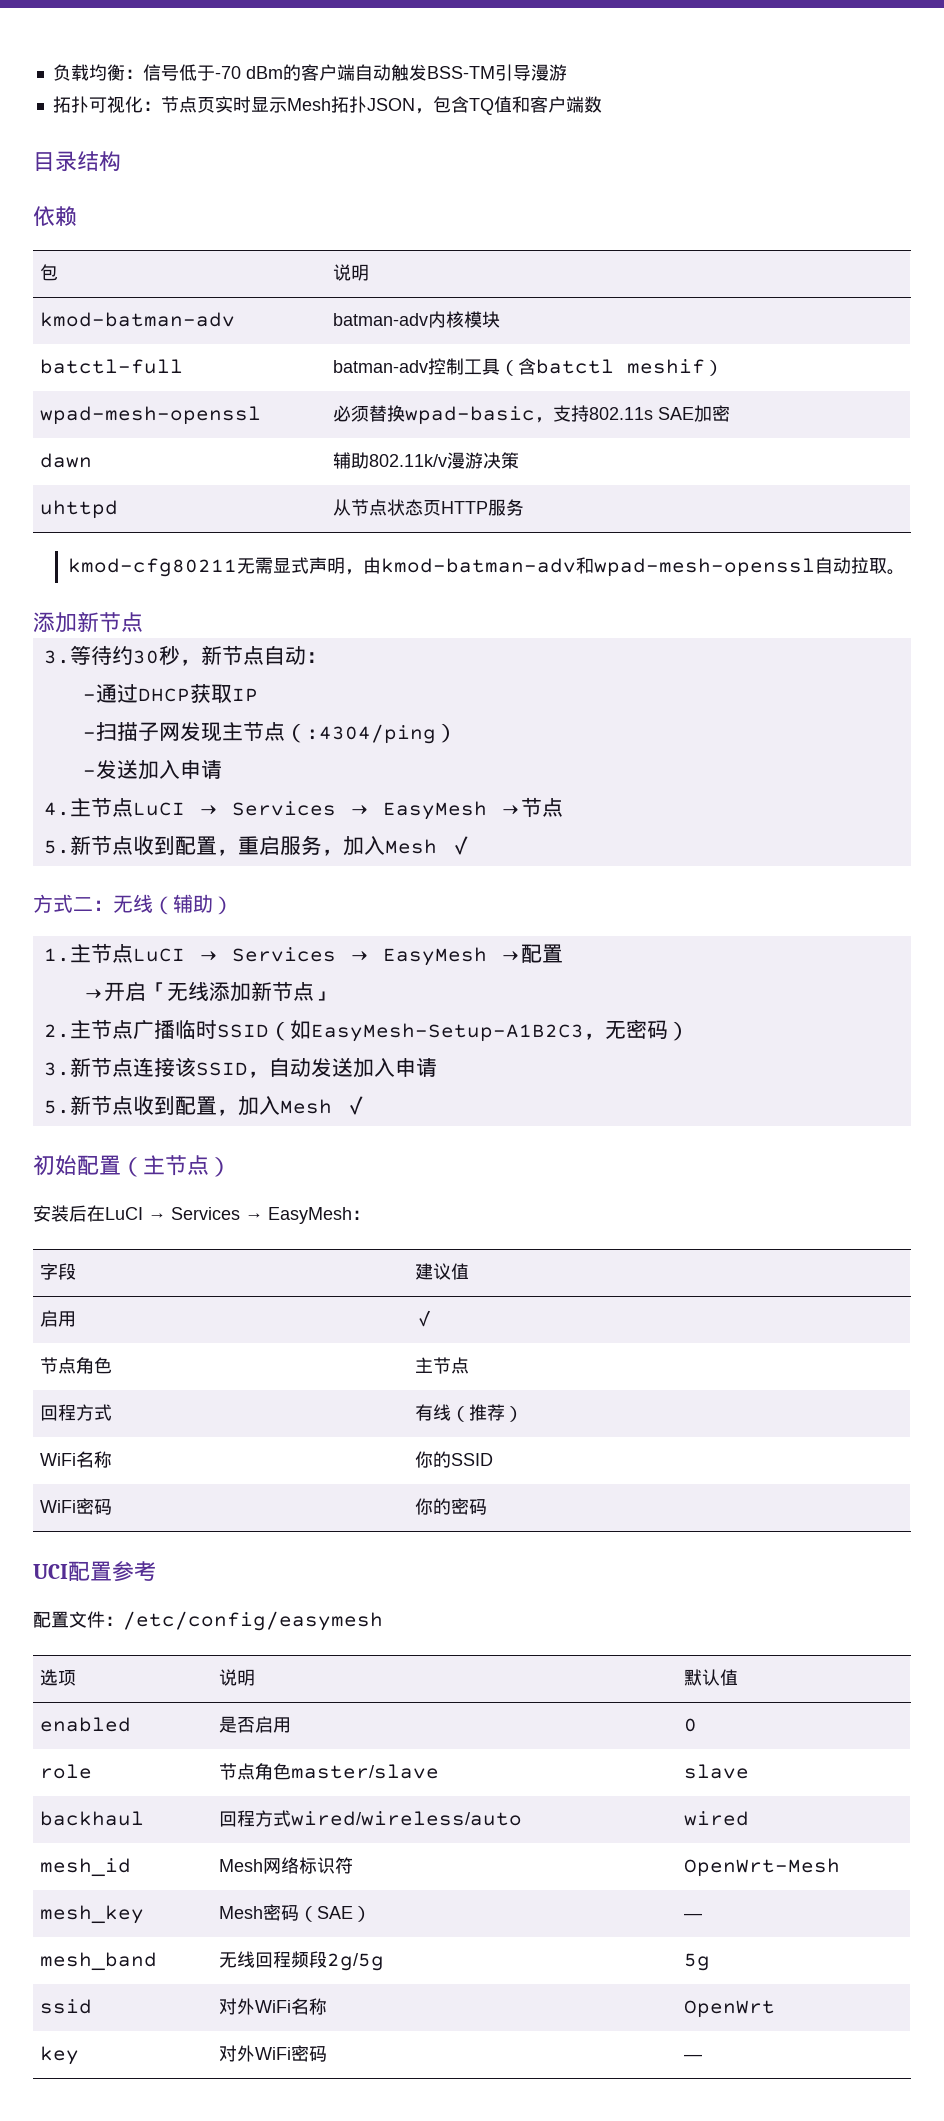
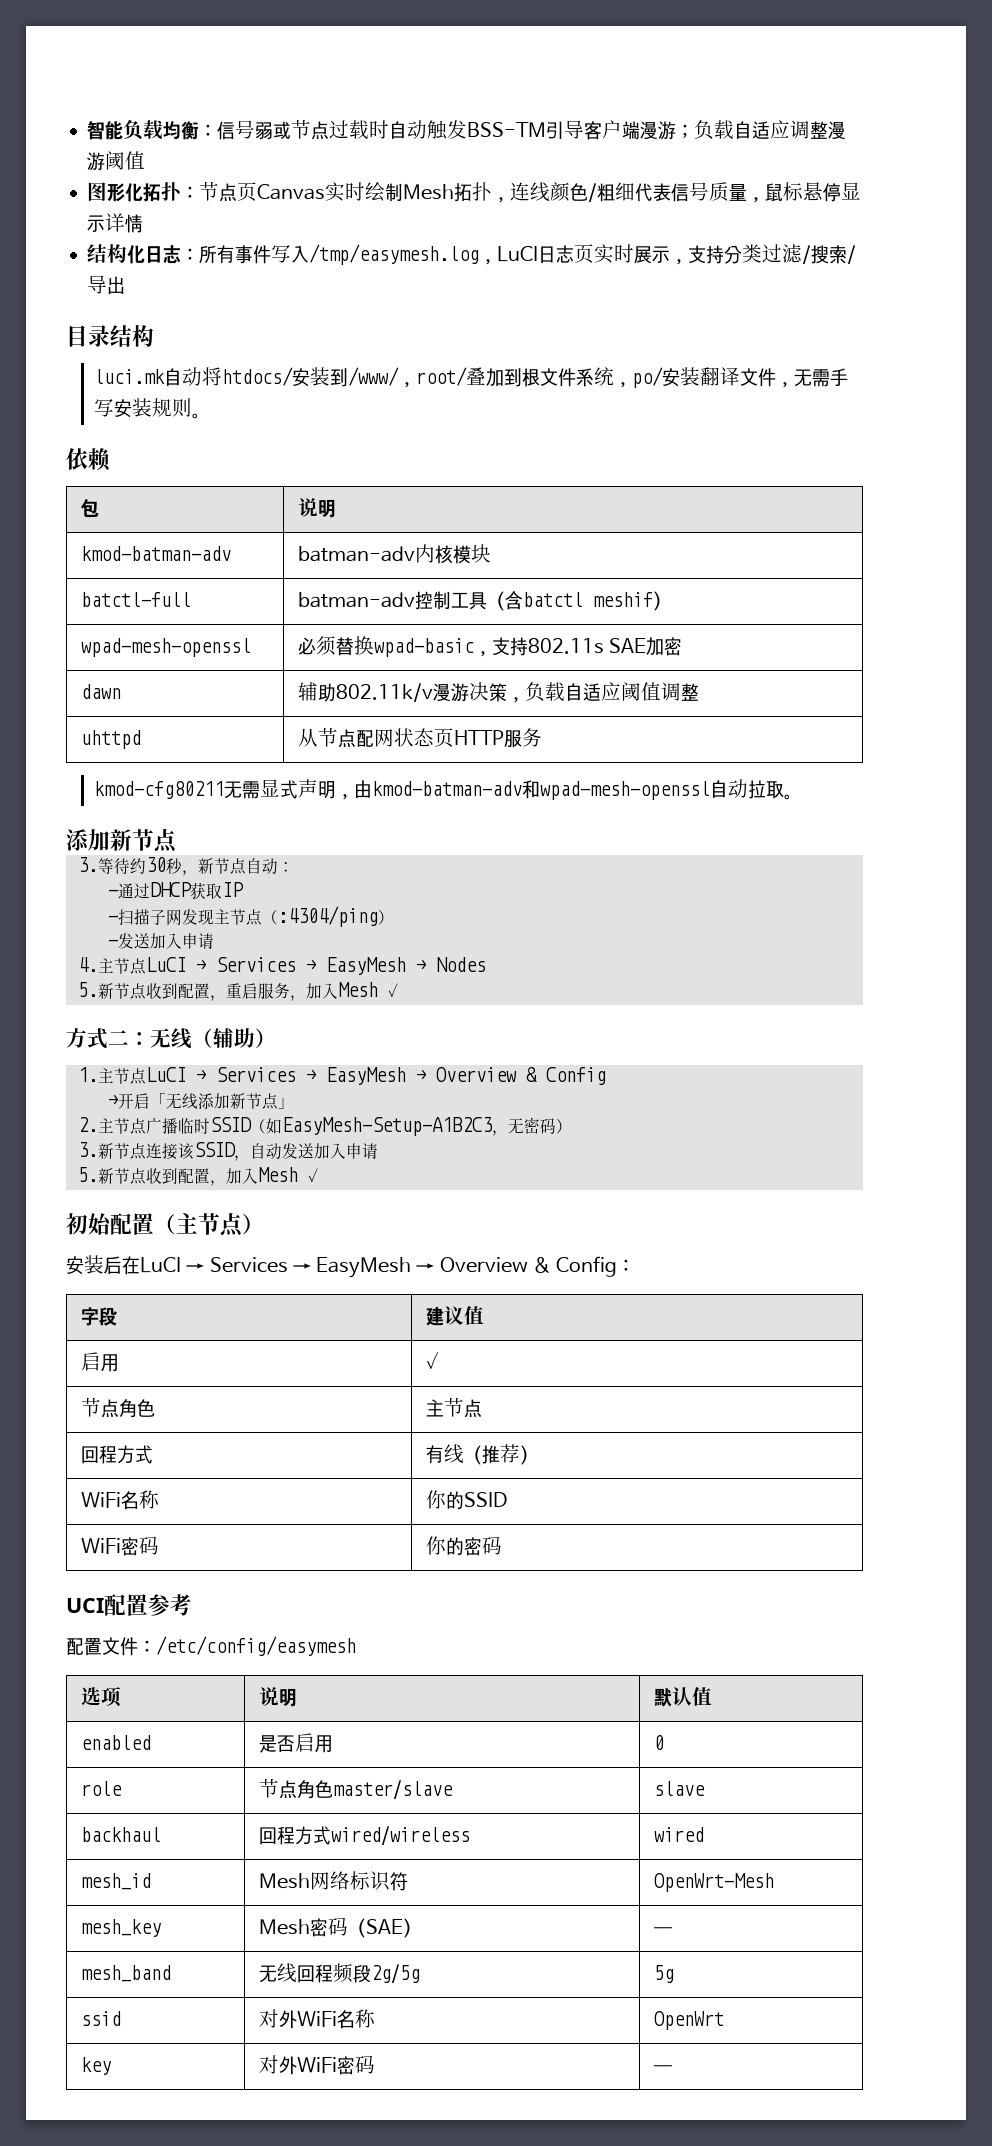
- 负载均衡：信号低于-70 dBm的客户端自动触发BSS-TM引导漫游
- 拓扑可视化：节点页实时显示Mesh拓扑JSON，包含TQ值和客户端数
+ 智能负载均衡：信号弱或节点过载时自动触发BSS-TM引导客户端漫游；负载自适应调整漫游阈值
+ 图形化拓扑：节点页Canvas实时绘制Mesh拓扑，连线颜色/粗细代表信号质量，鼠标悬停显示详情
+ 结构化日志：所有事件写入/tmp/easymesh.log，LuCI日志页实时展示，支持分类过滤/搜索/导出
  目录结构
+ luci.mk自动将htdocs/安装到/www/，root/叠加到根文件系统，po/安装翻译文件，无需手写安装规则。
- dawn | 辅助802.11k/v漫游决策
+ dawn | 辅助802.11k/v漫游决策，负载自适应阈值调整
- uhttpd | 从节点状态页HTTP服务
+ uhttpd | 从节点配网状态页HTTP服务
- 4.主节点LuCI → Services → EasyMesh →节点
+ 4.主节点LuCI → Services → EasyMesh → Nodes
- 1.主节点LuCI → Services → EasyMesh →配置
+ 1.主节点LuCI → Services → EasyMesh → Overview & Config
- 安装后在LuCI → Services → EasyMesh：
+ 安装后在LuCI → Services → EasyMesh → Overview & Config：
- backhaul | 回程方式wired/wireless/auto | wired
+ backhaul | 回程方式wired/wireless | wired

